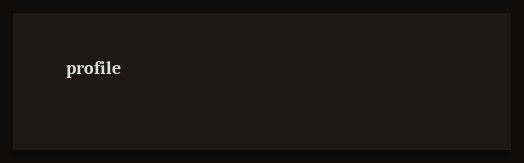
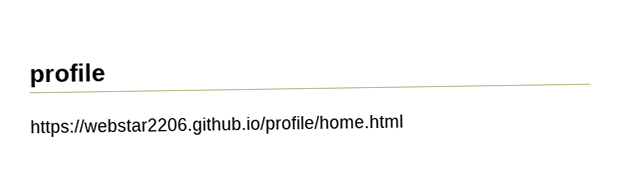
+ https://webstar2206.github.io/profile/home.html

